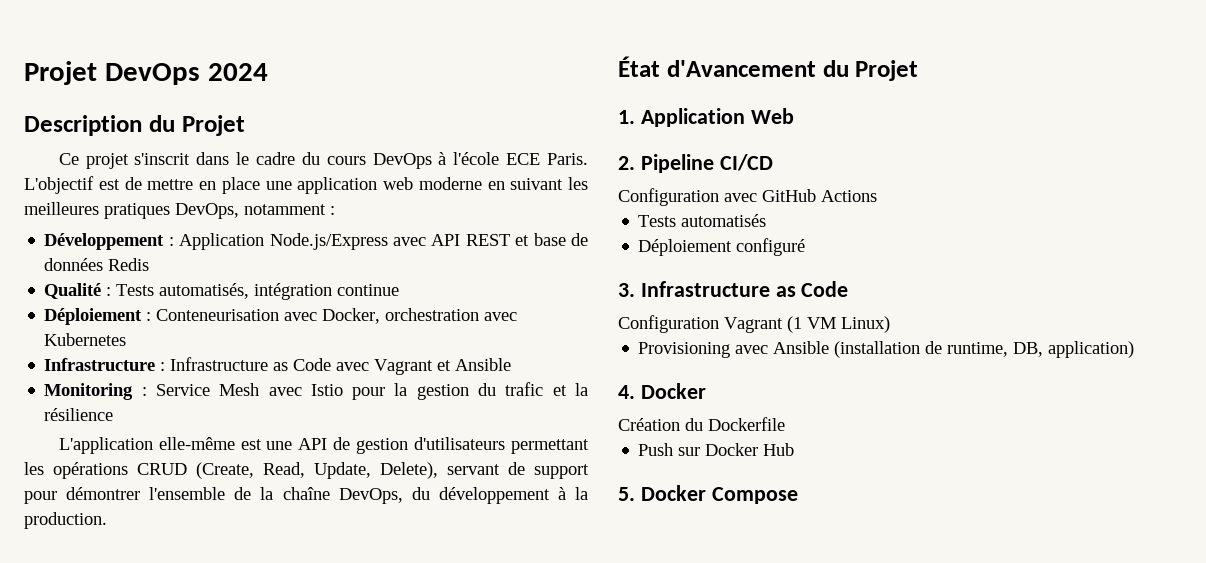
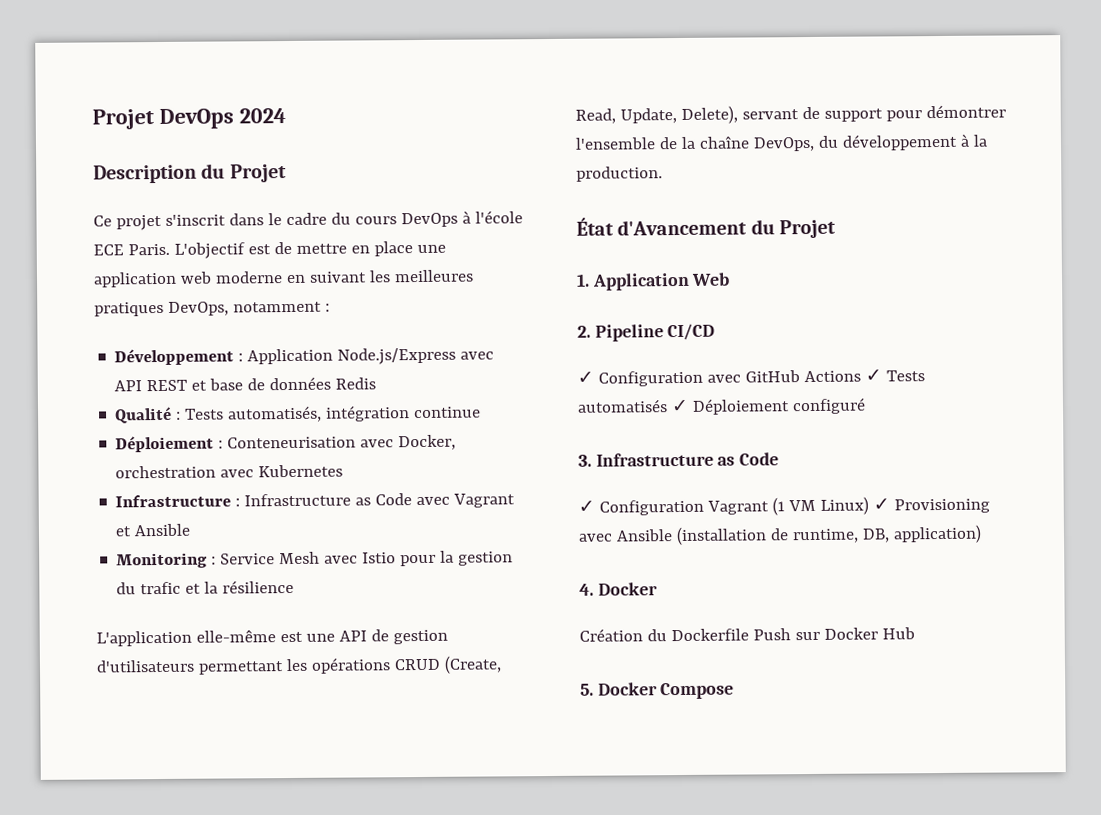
- Configuration avec GitHub Actions
- Tests automatisés
- Déploiement configuré
+ ✓ Configuration avec GitHub Actions ✓ Tests automatisés ✓ Déploiement configuré
- Configuration Vagrant (1 VM Linux)
- Provisioning avec Ansible (installation de runtime, DB, application)
+ ✓ Configuration Vagrant (1 VM Linux) ✓ Provisioning avec Ansible (installation de runtime, DB, application)
- Création du Dockerfile
- Push sur Docker Hub
+ Création du Dockerfile Push sur Docker Hub

